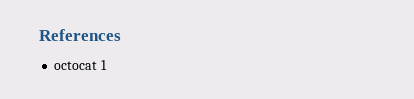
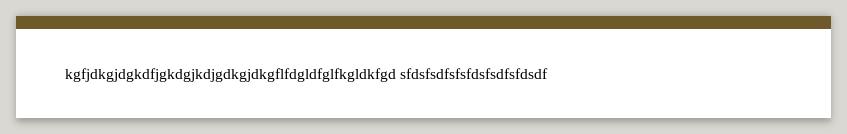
- References
- octocat 1
+ kgfjdkgjdgkdfjgkdgjkdjgdkgjdkgflfdgldfglfkgldkfgd sfdsfsdfsfsfdsfsdfsfdsdf

